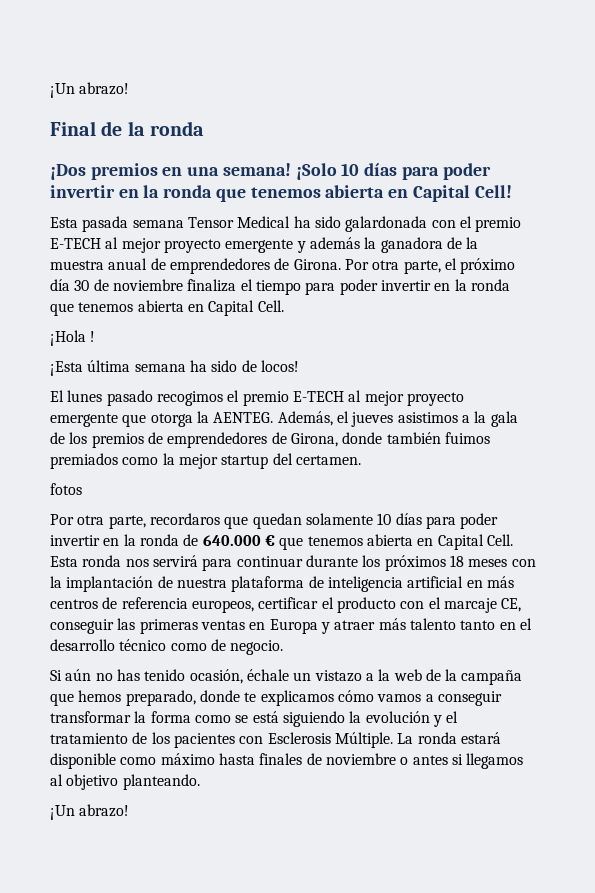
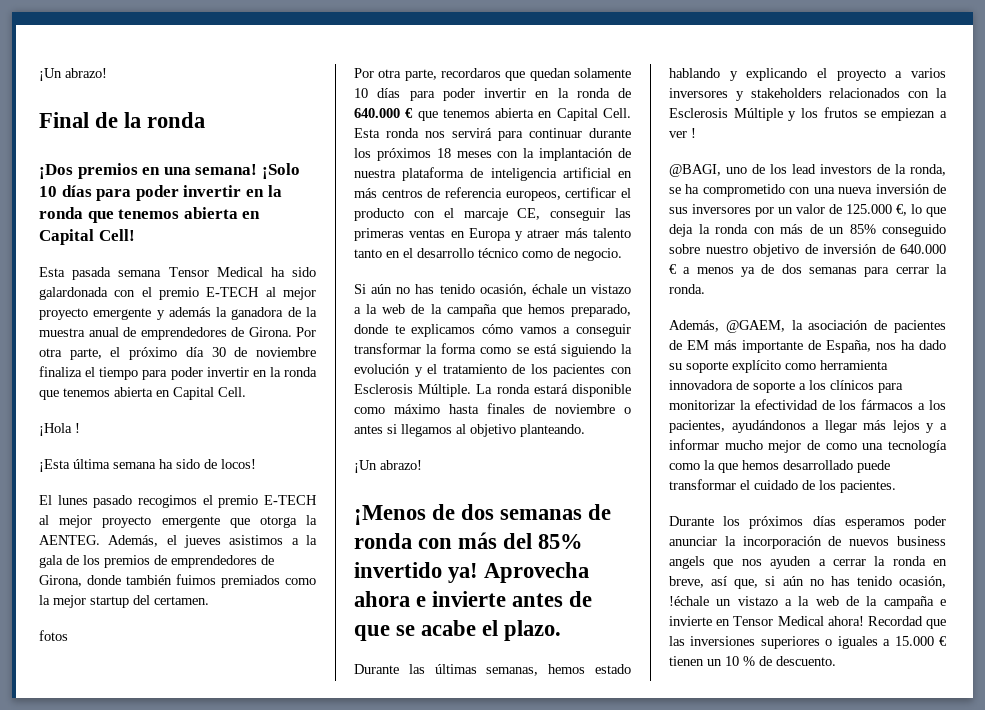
+ ¡Menos de dos semanas de ronda con más del 85% invertido ya! Aprovecha ahora e invierte antes de que se acabe el plazo.
+ Durante las últimas semanas, hemos estado hablando y explicando el proyecto a varios inversores y stakeholders relacionados con la Esclerosis Múltiple y los frutos se empiezan a ver !
+ @BAGI, uno de los lead investors de la ronda, se ha comprometido con una nueva inversión de sus inversores por un valor de 125.000 €, lo que deja la ronda con más de un 85% conseguido sobre nuestro objetivo de inversión de 640.000 € a menos ya de dos semanas para cerrar la ronda.
+ Además, @GAEM, la asociación de pacientes de EM más importante de España, nos ha dado su soporte explícito como herramienta innovadora de soporte a los clínicos para monitorizar la efectividad de los fármacos a los pacientes, ayudándonos a llegar más lejos y a informar mucho mejor de como una tecnología como la que hemos desarrollado puede transformar el cuidado de los pacientes.
+ Durante los próximos días esperamos poder anunciar la incorporación de nuevos business angels que nos ayuden a cerrar la ronda en breve, así que, si aún no has tenido ocasión, !échale un vistazo a la web de la campaña e invierte en Tensor Medical ahora! Recordad que las inversiones superiores o iguales a 15.000 € tienen un 10 % de descuento.

